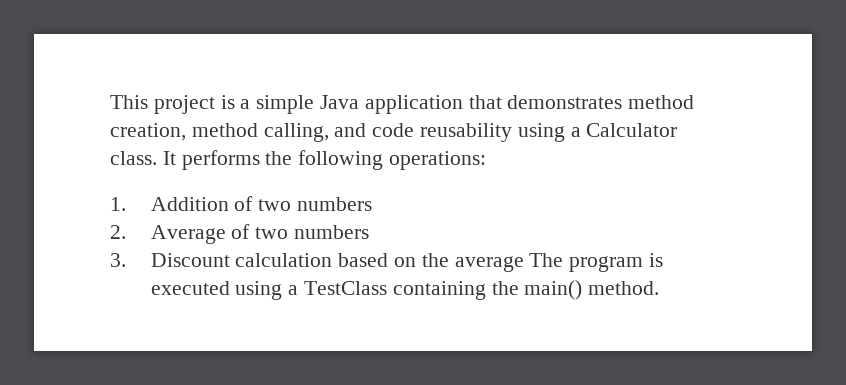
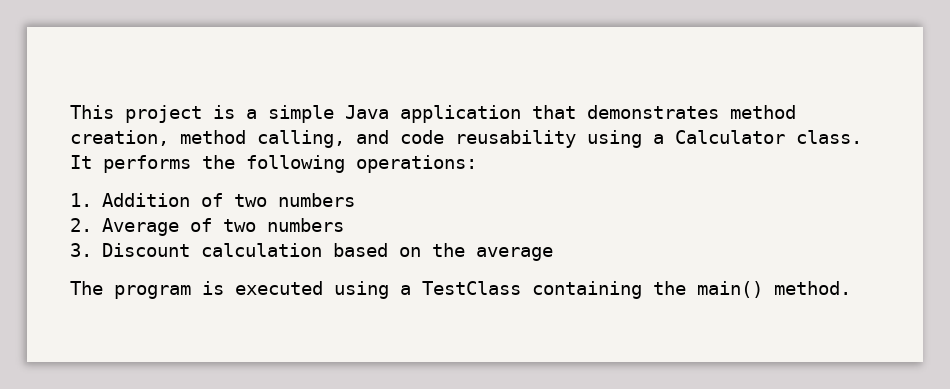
- 3. Discount calculation based on the average The program is executed using a TestClass containing the main() method.
+ 3. Discount calculation based on the average
+ The program is executed using a TestClass containing the main() method.

